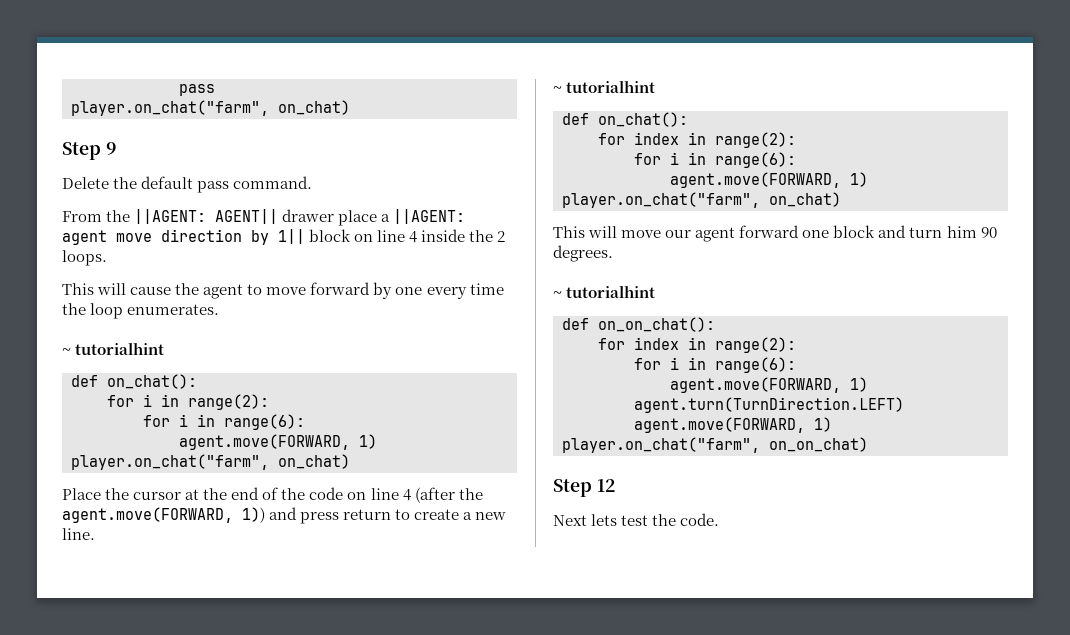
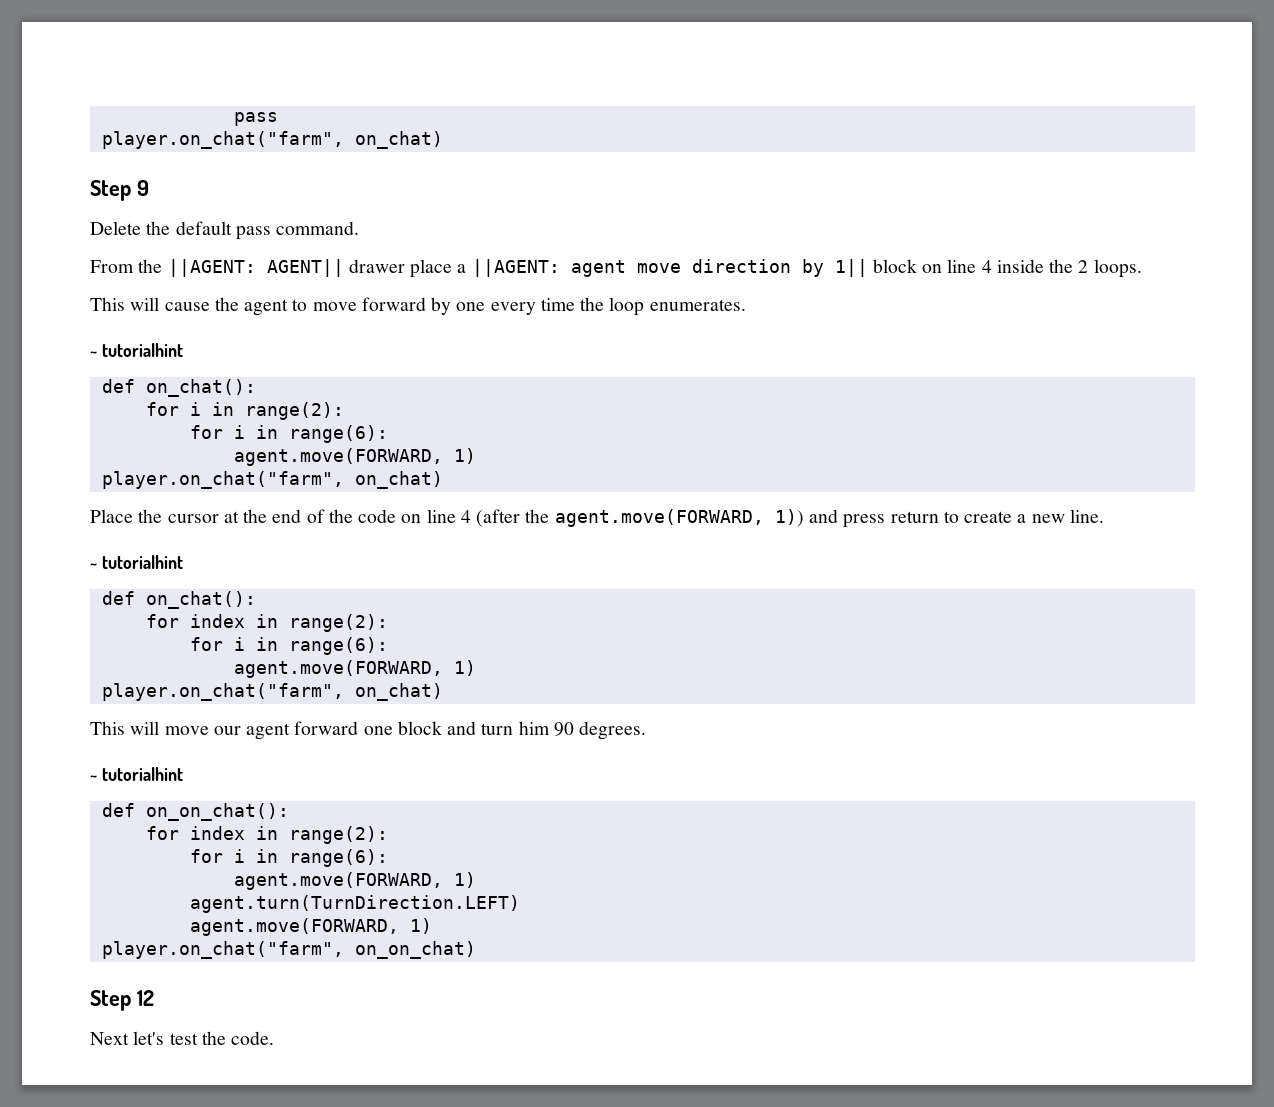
- Next lets test the code.
+ Next let's test the code.

